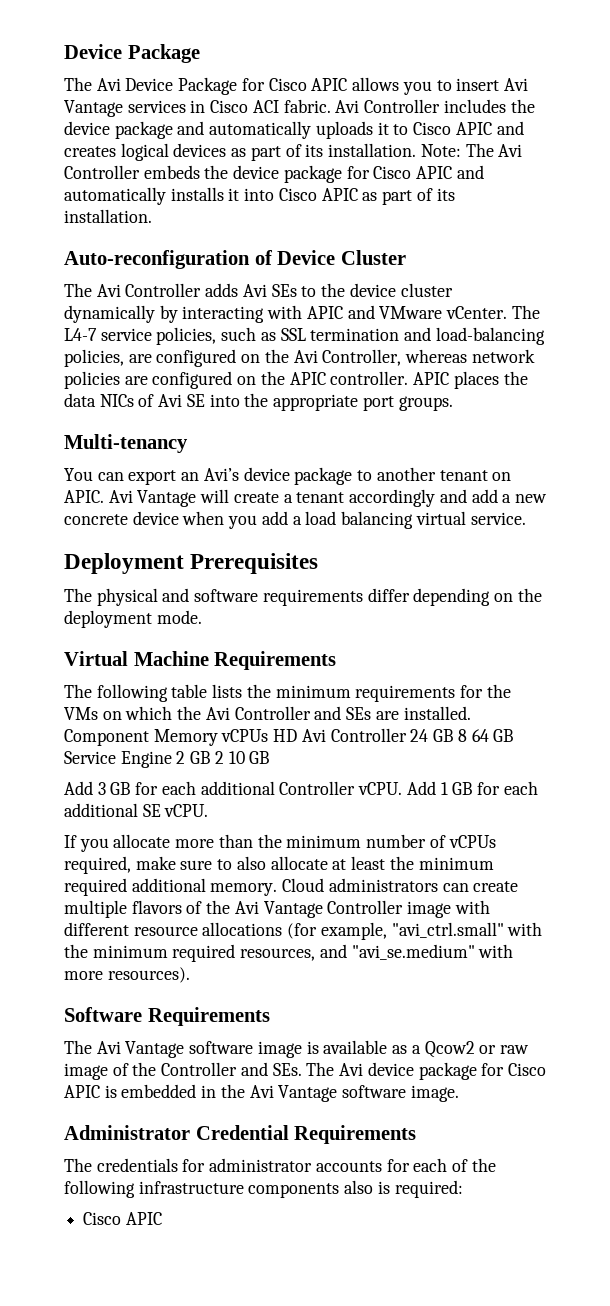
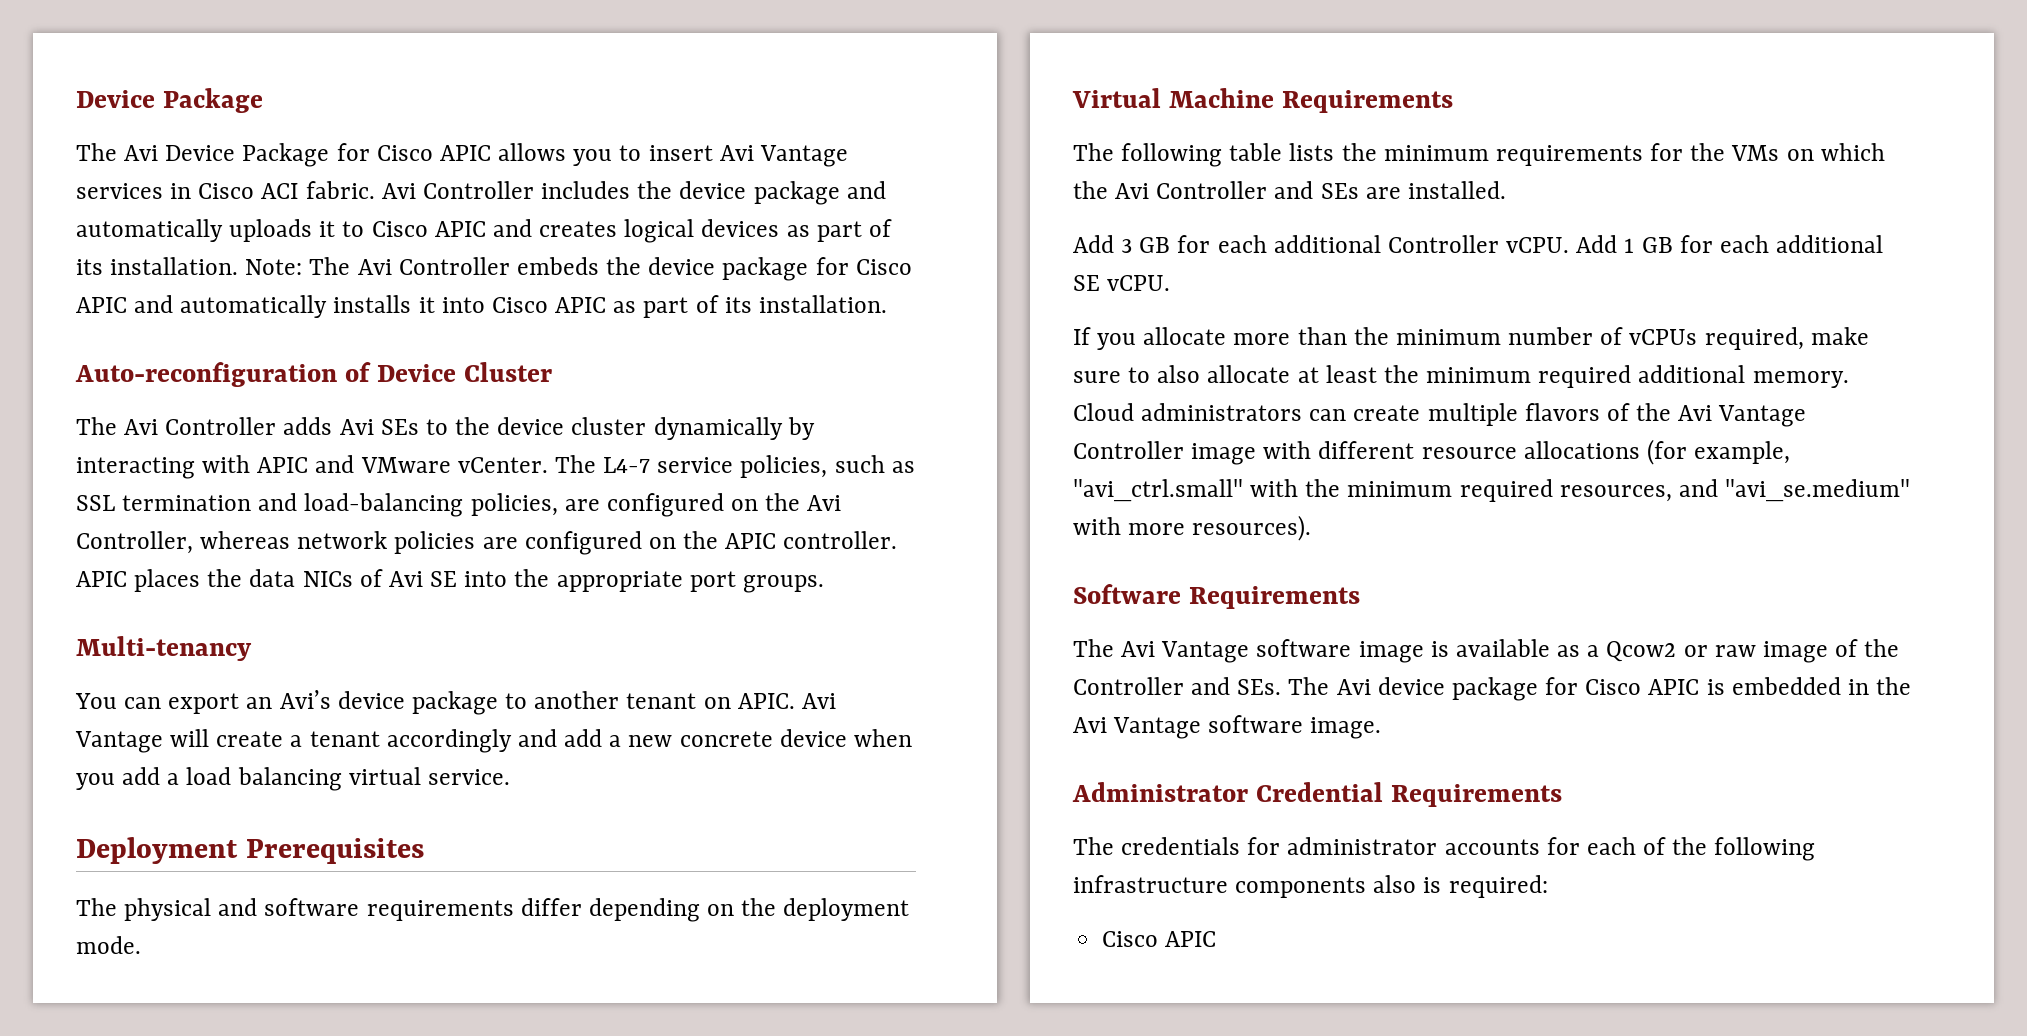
- Component Memory vCPUs HD Avi Controller 24 GB 8 64 GB Service Engine 2 GB 2 10 GB

